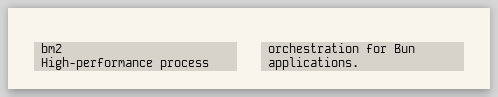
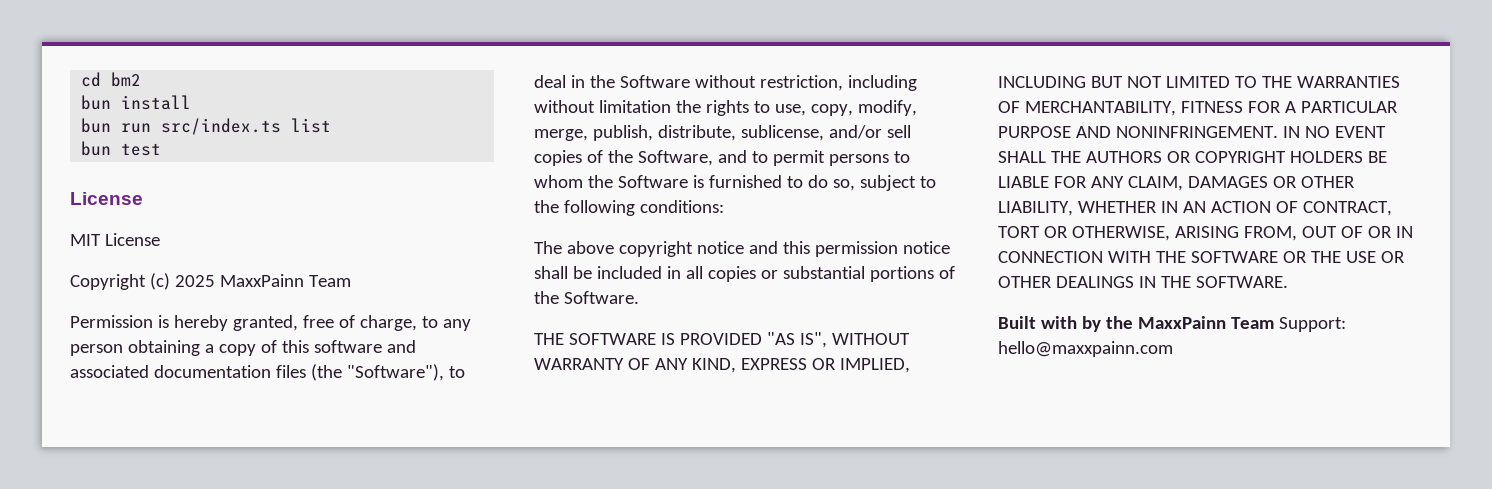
- bm2
+ cd bm2
- High-performance process orchestration for Bun applications.
+ bun install
+ bun run src/index.ts list
+ bun test
+ License
+ MIT License
+ Copyright (c) 2025 MaxxPainn Team
+ Permission is hereby granted, free of charge, to any person obtaining a copy of this software and associated documentation files (the "Software"), to deal in the Software without restriction, including without limitation the rights to use, copy, modify, merge, publish, distribute, sublicense, and/or sell copies of the Software, and to permit persons to whom the Software is furnished to do so, subject to the following conditions:
+ The above copyright notice and this permission notice shall be included in all copies or substantial portions of the Software.
+ THE SOFTWARE IS PROVIDED "AS IS", WITHOUT WARRANTY OF ANY KIND, EXPRESS OR IMPLIED, INCLUDING BUT NOT LIMITED TO THE WARRANTIES OF MERCHANTABILITY, FITNESS FOR A PARTICULAR PURPOSE AND NONINFRINGEMENT. IN NO EVENT SHALL THE AUTHORS OR COPYRIGHT HOLDERS BE LIABLE FOR ANY CLAIM, DAMAGES OR OTHER LIABILITY, WHETHER IN AN ACTION OF CONTRACT, TORT OR OTHERWISE, ARISING FROM, OUT OF OR IN CONNECTION WITH THE SOFTWARE OR THE USE OR OTHER DEALINGS IN THE SOFTWARE.
+ Built with by the MaxxPainn Team Support: hello@maxxpainn.com

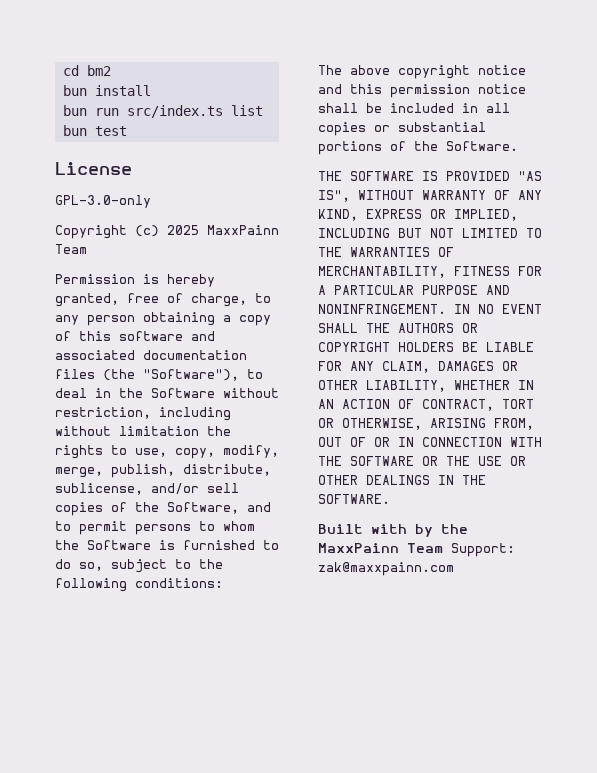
- MIT License
+ GPL-3.0-only
- Built with by the MaxxPainn Team Support: hello@maxxpainn.com
+ Built with by the MaxxPainn Team Support: zak@maxxpainn.com

